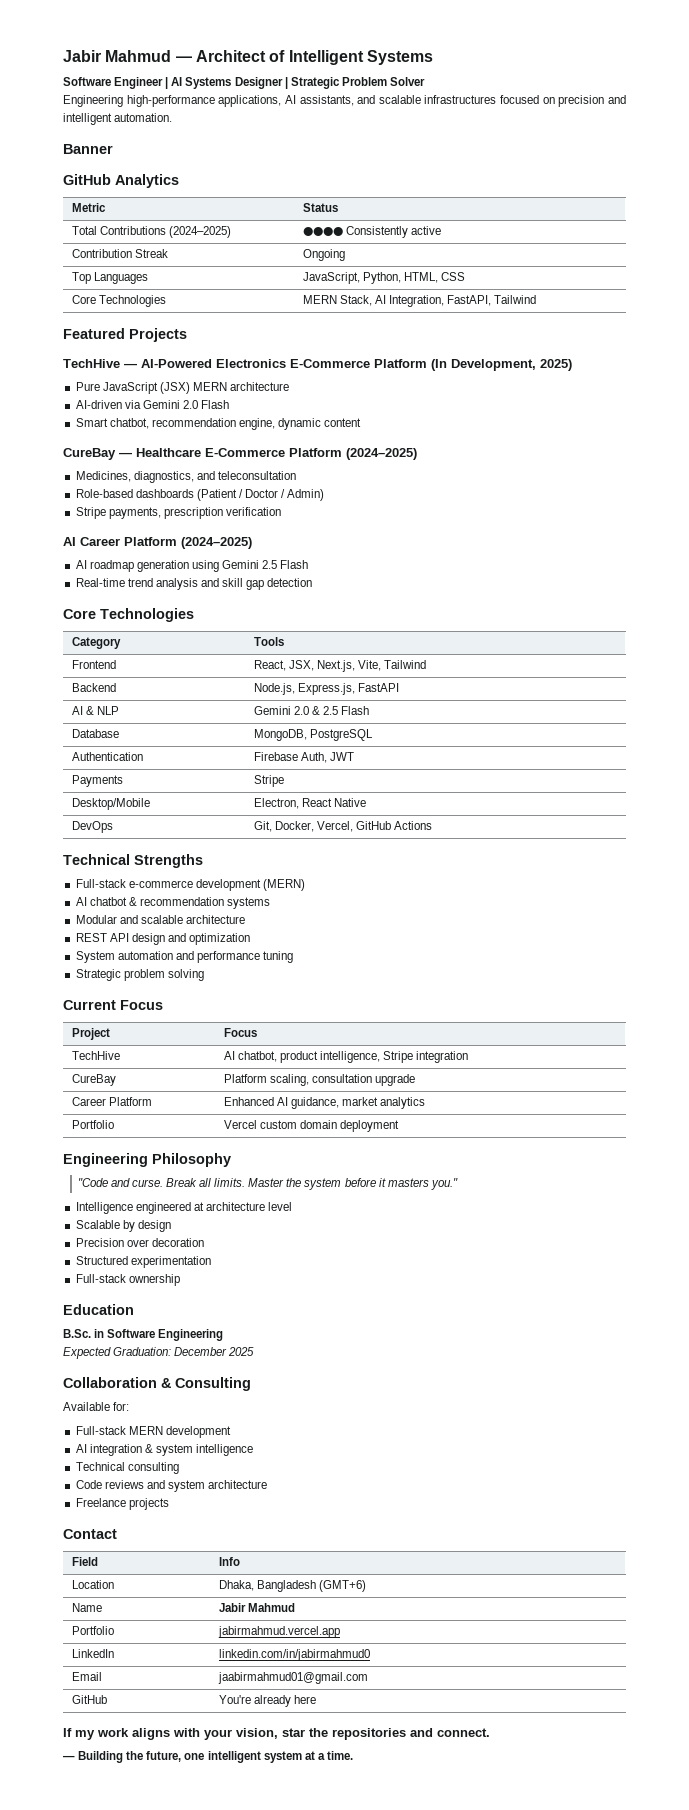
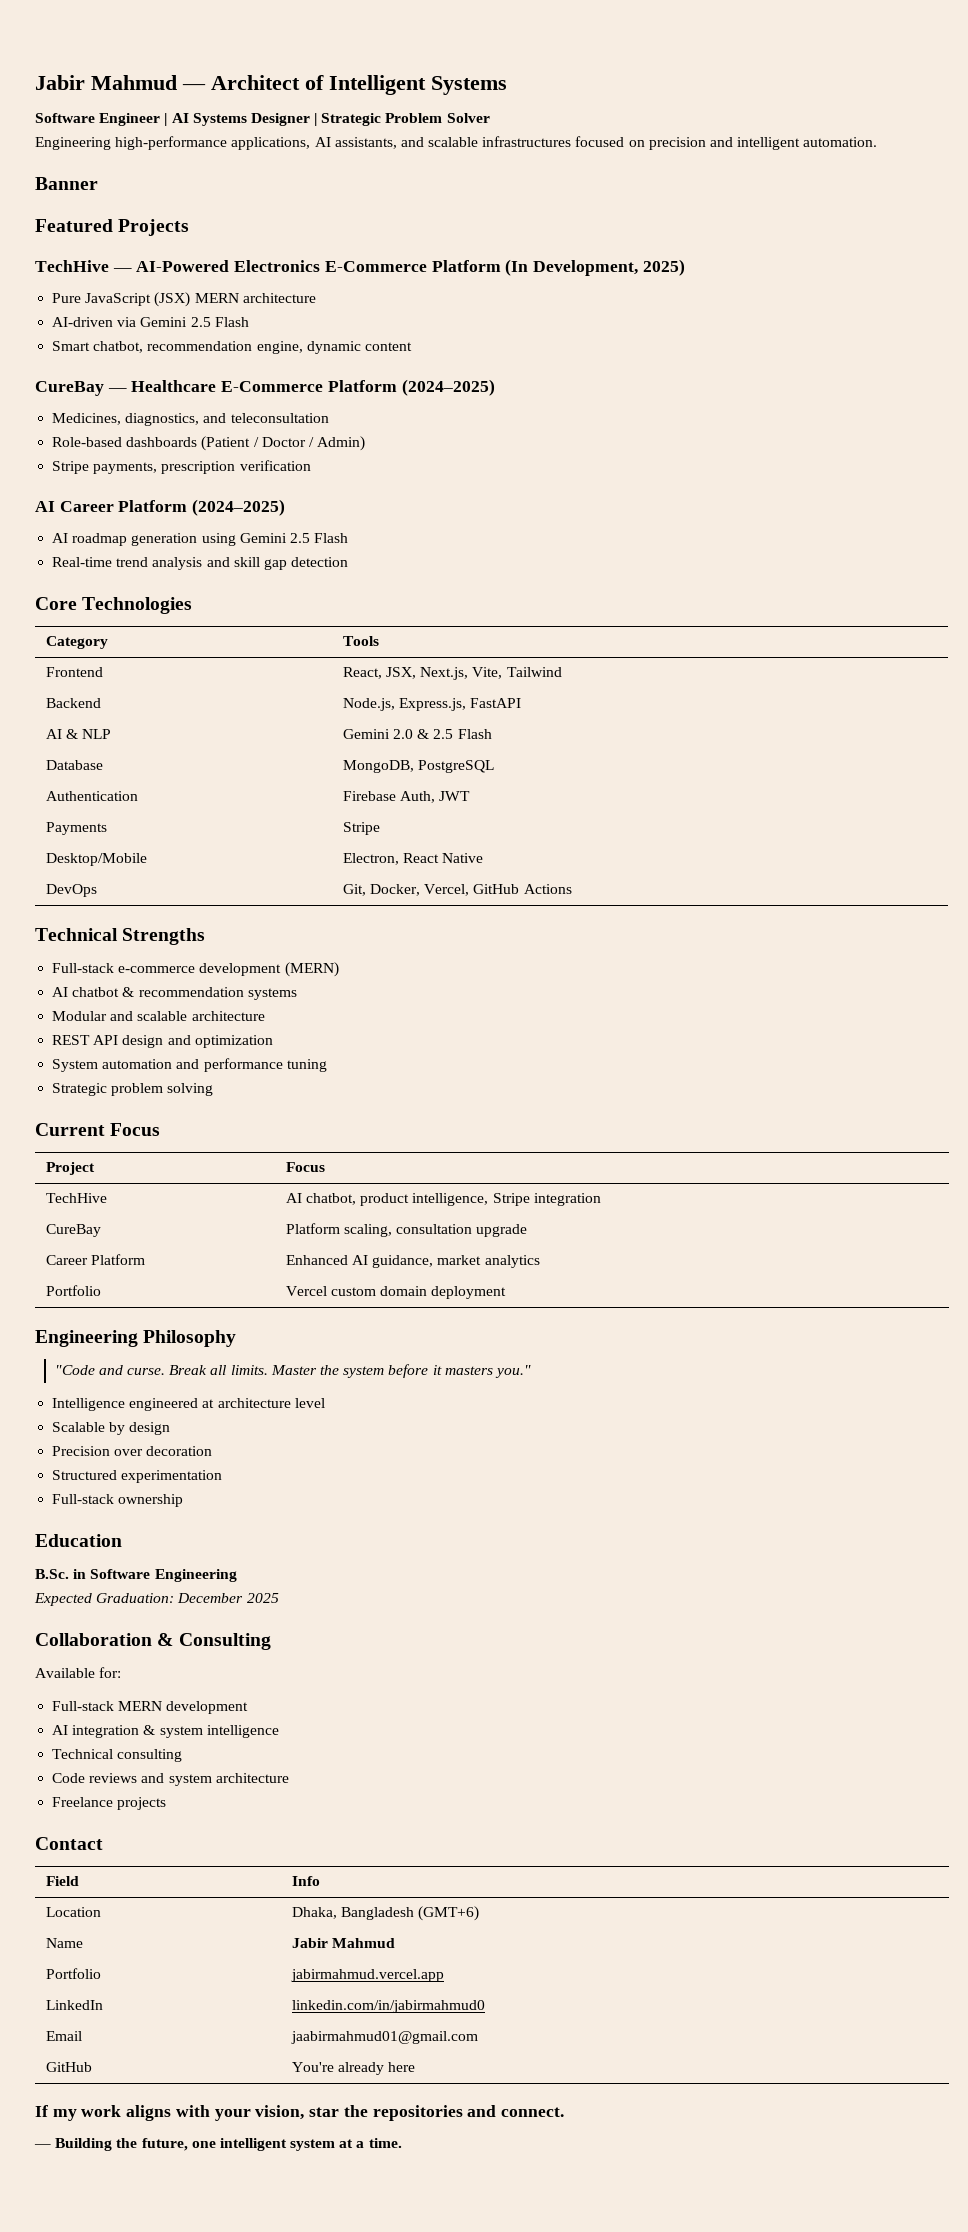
- GitHub Analytics
- Metric | Status
- Total Contributions (2024–2025) | ●●●● Consistently active
- Contribution Streak | Ongoing
- Top Languages | JavaScript, Python, HTML, CSS
- Core Technologies | MERN Stack, AI Integration, FastAPI, Tailwind
- AI-driven via Gemini 2.0 Flash
+ AI-driven via Gemini 2.5 Flash

